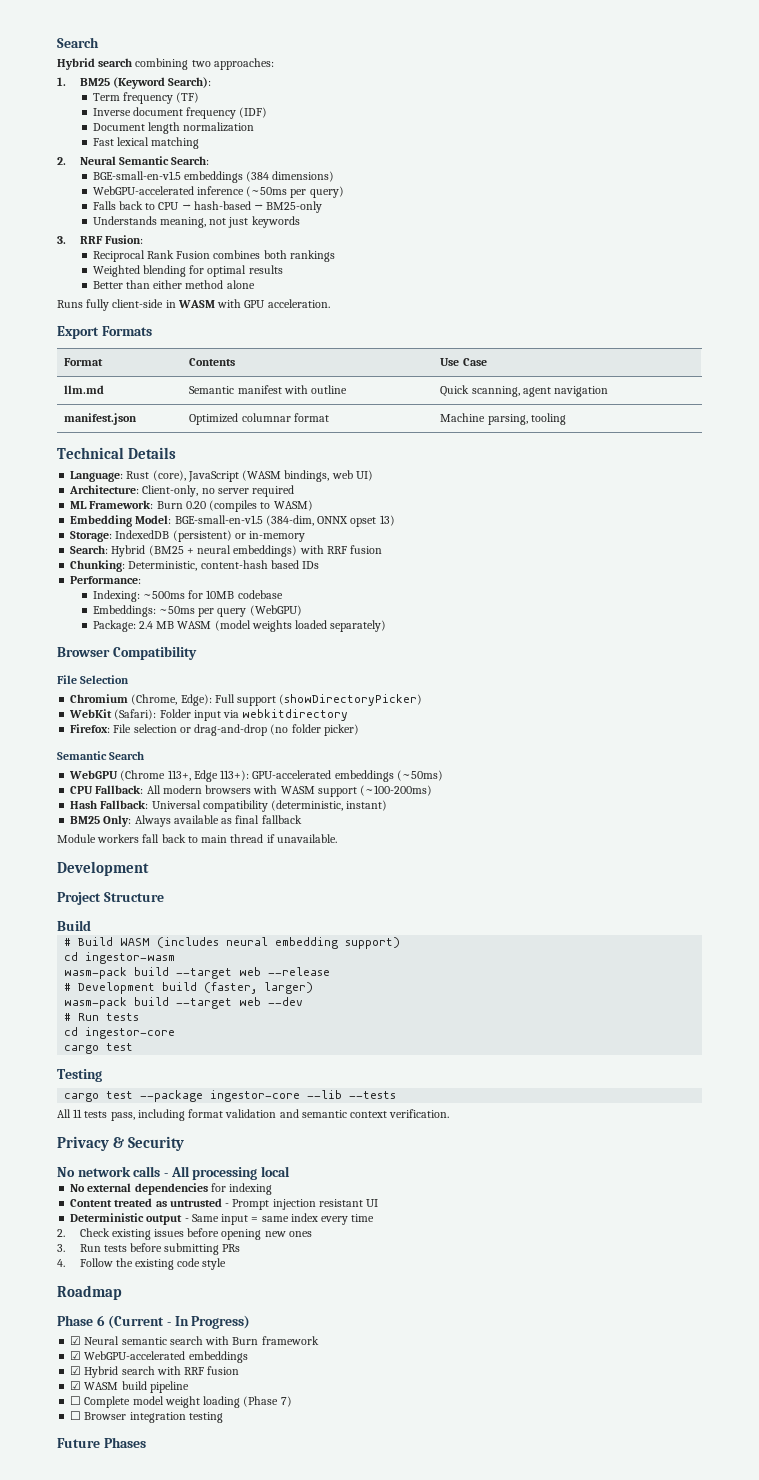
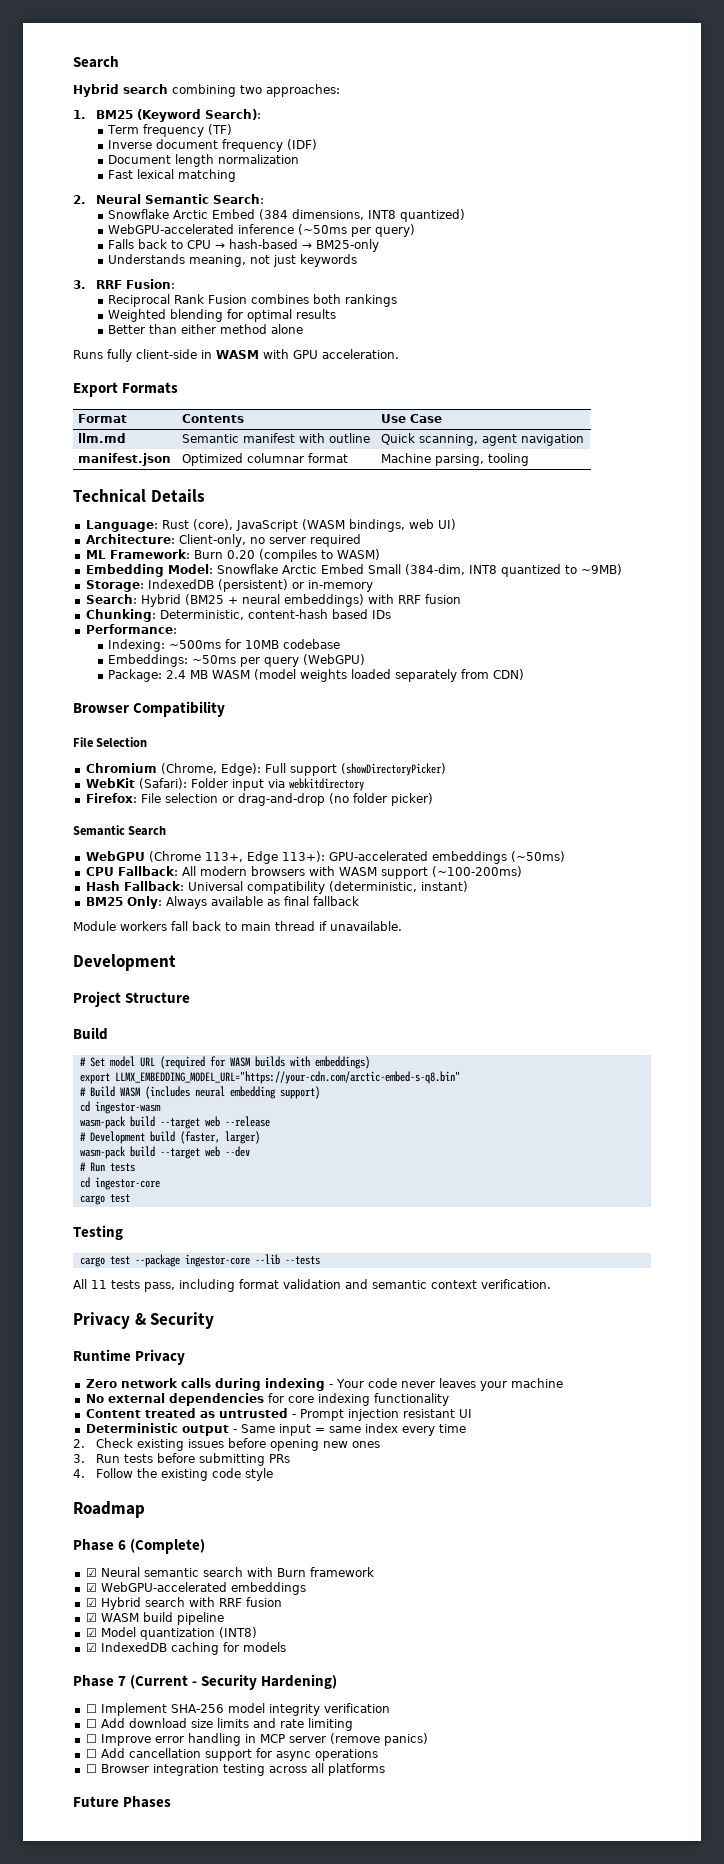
- BGE-small-en-v1.5 embeddings (384 dimensions)
+ Snowflake Arctic Embed (384 dimensions, INT8 quantized)
- Embedding Model: BGE-small-en-v1.5 (384-dim, ONNX opset 13)
+ Embedding Model: Snowflake Arctic Embed Small (384-dim, INT8 quantized to ~9MB)
- Package: 2.4 MB WASM (model weights loaded separately)
+ Package: 2.4 MB WASM (model weights loaded separately from CDN)
+ # Set model URL (required for WASM builds with embeddings)
+ export LLMX_EMBEDDING_MODEL_URL="https://your-cdn.com/arctic-embed-s-q8.bin"
- No network calls - All processing local
+ Runtime Privacy
+ Zero network calls during indexing - Your code never leaves your machine
- No external dependencies for indexing
+ No external dependencies for core indexing functionality
- Phase 6 (Current - In Progress)
+ Phase 6 (Complete)
- ☐ Complete model weight loading (Phase 7)
+ ☑ Model quantization (INT8)
+ ☑ IndexedDB caching for models
+ Phase 7 (Current - Security Hardening)
+ ☐ Implement SHA-256 model integrity verification
+ ☐ Add download size limits and rate limiting
+ ☐ Improve error handling in MCP server (remove panics)
+ ☐ Add cancellation support for async operations
- ☐ Browser integration testing
+ ☐ Browser integration testing across all platforms

